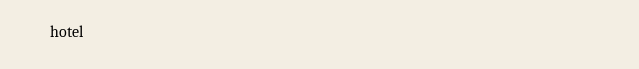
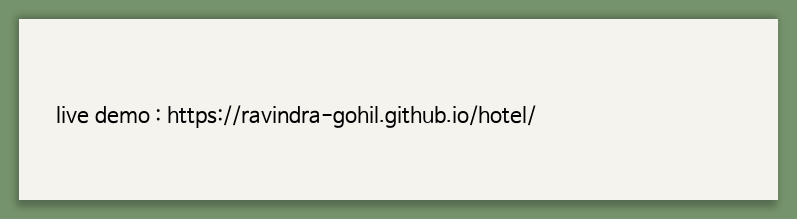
- hotel
+ live demo : https://ravindra-gohil.github.io/hotel/

